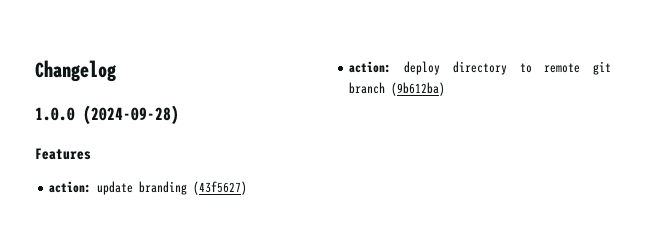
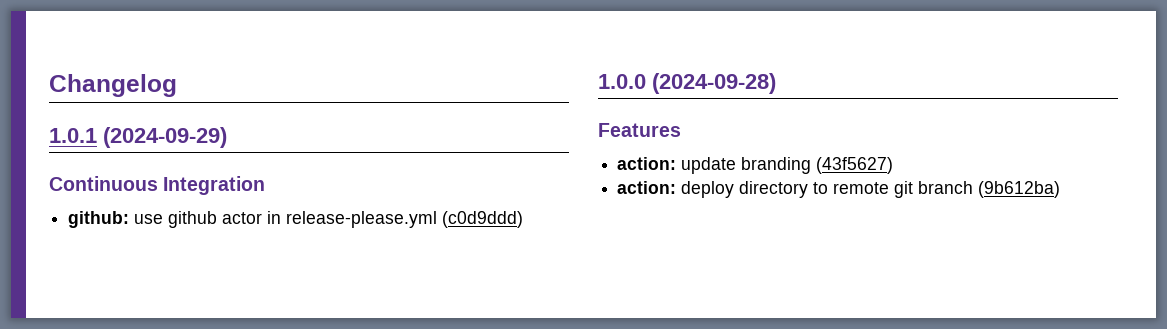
+ 1.0.1 (2024-09-29)
+ Continuous Integration
+ github: use github actor in release-please.yml (c0d9ddd)

